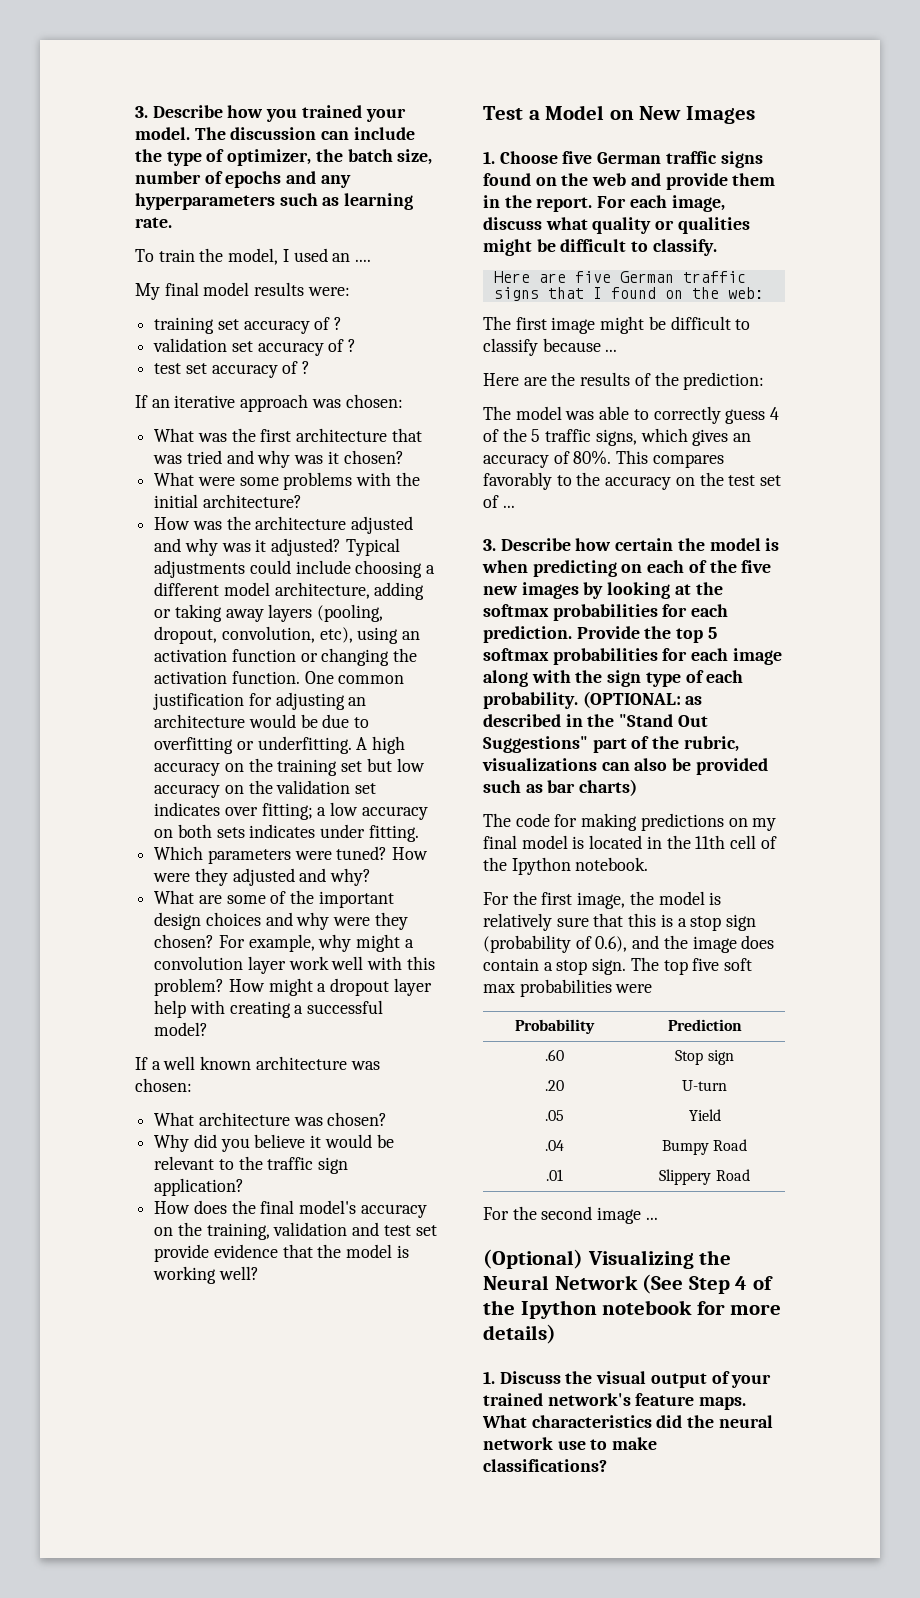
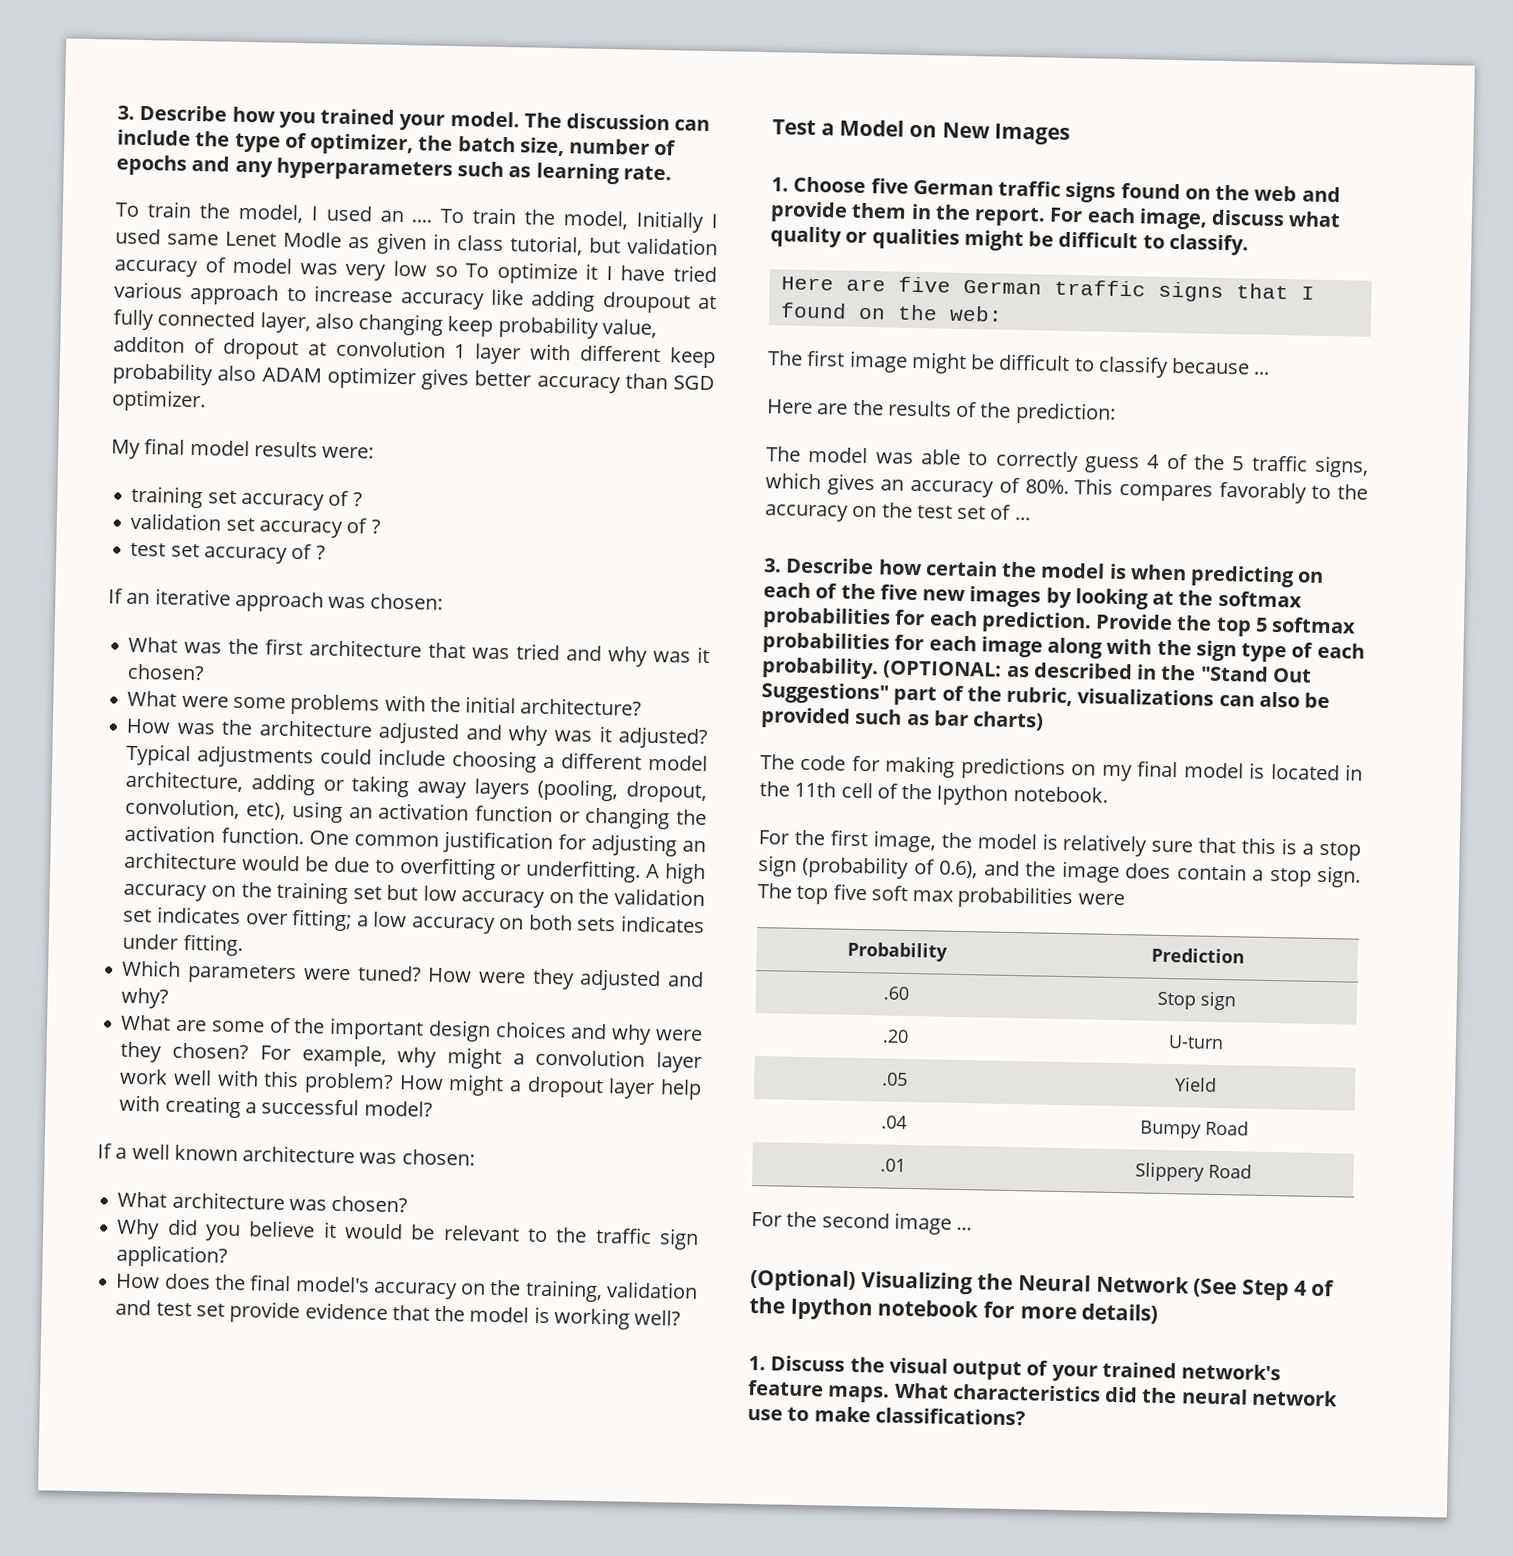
+ To train the model, Initially I used same Lenet Modle as given in class tutorial, but validation accuracy of model was very low so To optimize it I have tried various approach to increase accuracy like adding droupout at fully connected layer, also changing keep probability value, additon of dropout at convolution 1 layer with different keep probability also ADAM optimizer gives better accuracy than SGD optimizer.

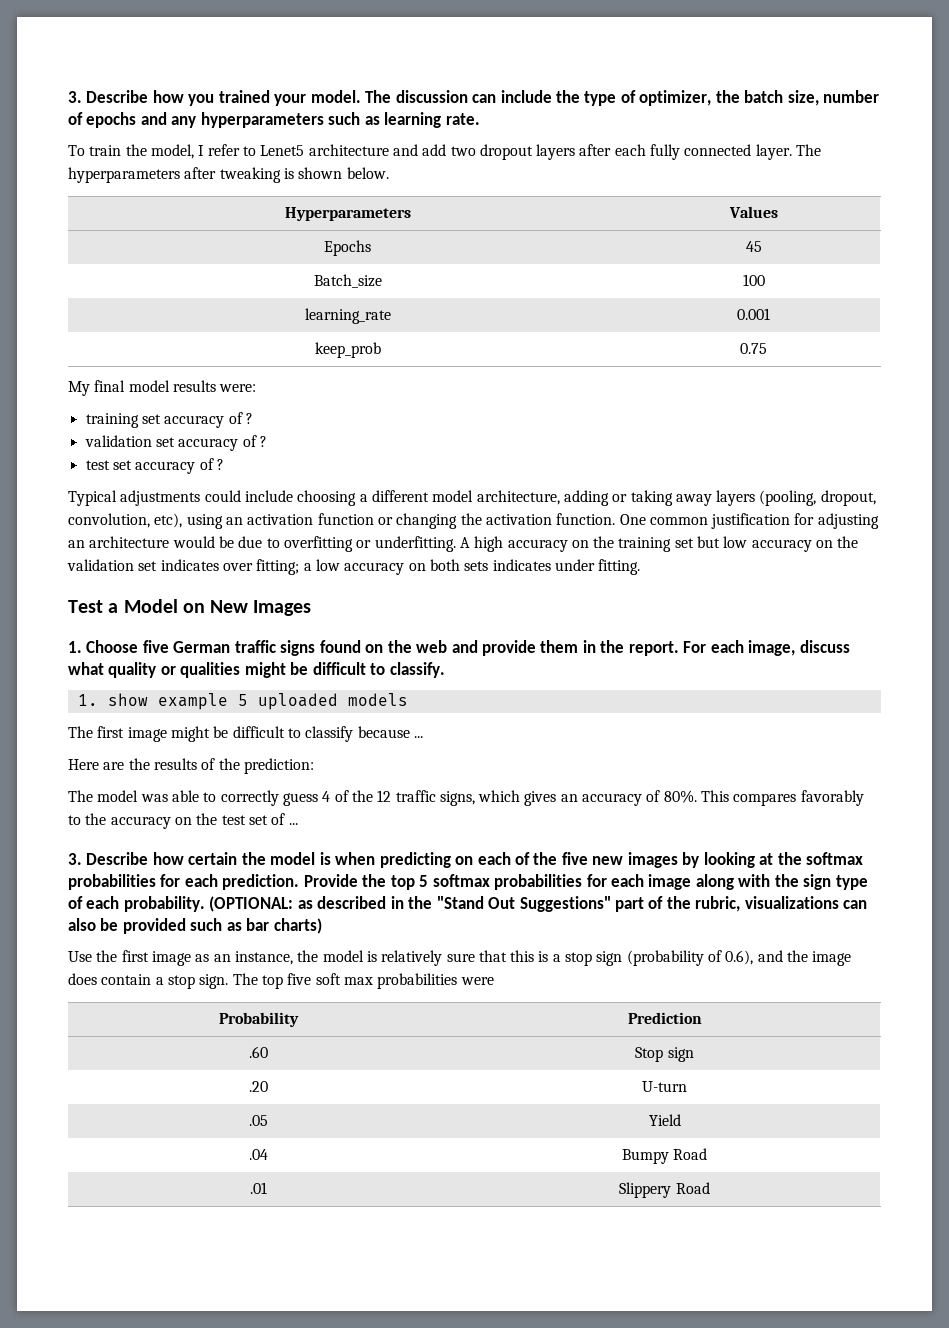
- To train the model, I used an .... To train the model, Initially I used same Lenet Modle as given in class tutorial, but validation accuracy of model was very low so To optimize it I have tried various approach to increase accuracy like adding droupout at fully connected layer, also changing keep probability value, additon of dropout at convolution 1 layer with different keep probability also ADAM optimizer gives better accuracy than SGD optimizer.
+ To train the model, I refer to Lenet5 architecture and add two dropout layers after each fully connected layer. The hyperparameters after tweaking is shown below.
+ Hyperparameters | Values
+ Epochs | 45
+ Batch_size | 100
+ learning_rate | 0.001
+ keep_prob | 0.75
- If an iterative approach was chosen:
- What was the first architecture that was tried and why was it chosen?
- What were some problems with the initial architecture?
- How was the architecture adjusted and why was it adjusted?
- Which parameters were tuned? How were they adjusted and why?
- What are some of the important design choices and why were they chosen? For example, why might a convolution layer work well with this problem? How might a dropout layer help with creating a successful model?
- If a well known architecture was chosen:
- What architecture was chosen?
- Why did you believe it would be relevant to the traffic sign application?
- How does the final model's accuracy on the training, validation and test set provide evidence that the model is working well?
- Here are five German traffic signs that I found on the web:
+ 1. show example 5 uploaded models
- The model was able to correctly guess 4 of the 5 traffic signs, which gives an accuracy of 80%.
+ The model was able to correctly guess 4 of the 12 traffic signs, which gives an accuracy of 80%.
- The code for making predictions on my final model is located in the 11th cell of the Ipython notebook.
- For the first image, the model is relatively sure that this is a stop sign (probability of 0.6), and the image does contain a stop sign.
+ Use the first image as an instance, the model is relatively sure that this is a stop sign (probability of 0.6), and the image does contain a stop sign.
- For the second image ...
- (Optional) Visualizing the Neural Network (See Step 4 of the Ipython notebook for more details)
- 1. Discuss the visual output of your trained network's feature maps. What characteristics did the neural network use to make classifications?

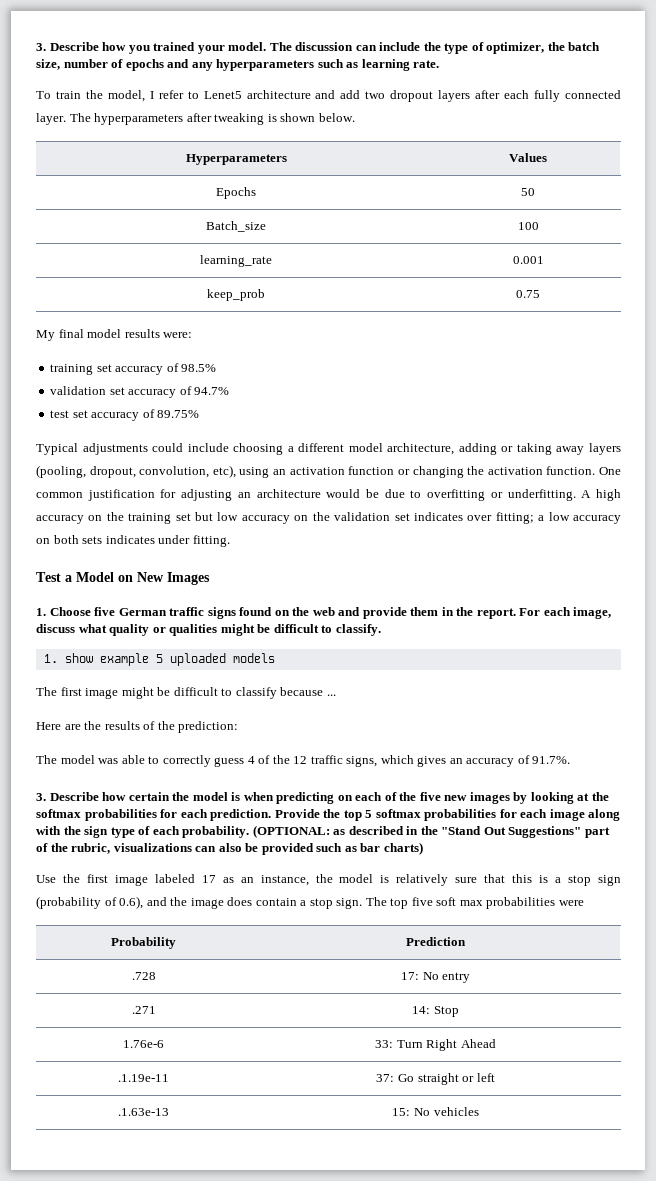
- Epochs | 45
+ Epochs | 50
- training set accuracy of ?
+ training set accuracy of 98.5%
- validation set accuracy of ?
+ validation set accuracy of 94.7%
- test set accuracy of ?
+ test set accuracy of 89.75%
- The model was able to correctly guess 4 of the 12 traffic signs, which gives an accuracy of 80%. This compares favorably to the accuracy on the test set of ...
+ The model was able to correctly guess 4 of the 12 traffic signs, which gives an accuracy of 91.7%.
- Use the first image as an instance, the model is relatively sure that this is a stop sign (probability of 0.6), and the image does contain a stop sign.
+ Use the first image labeled 17 as an instance, the model is relatively sure that this is a stop sign (probability of 0.6), and the image does contain a stop sign.
- .60 | Stop sign
- .20 | U-turn
- .05 | Yield
- .04 | Bumpy Road
- .01 | Slippery Road
+ .728 | 17: No entry
+ .271 | 14: Stop
+ 1.76e-6 | 33: Turn Right Ahead
+ .1.19e-11 | 37: Go straight or left
+ .1.63e-13 | 15: No vehicles

